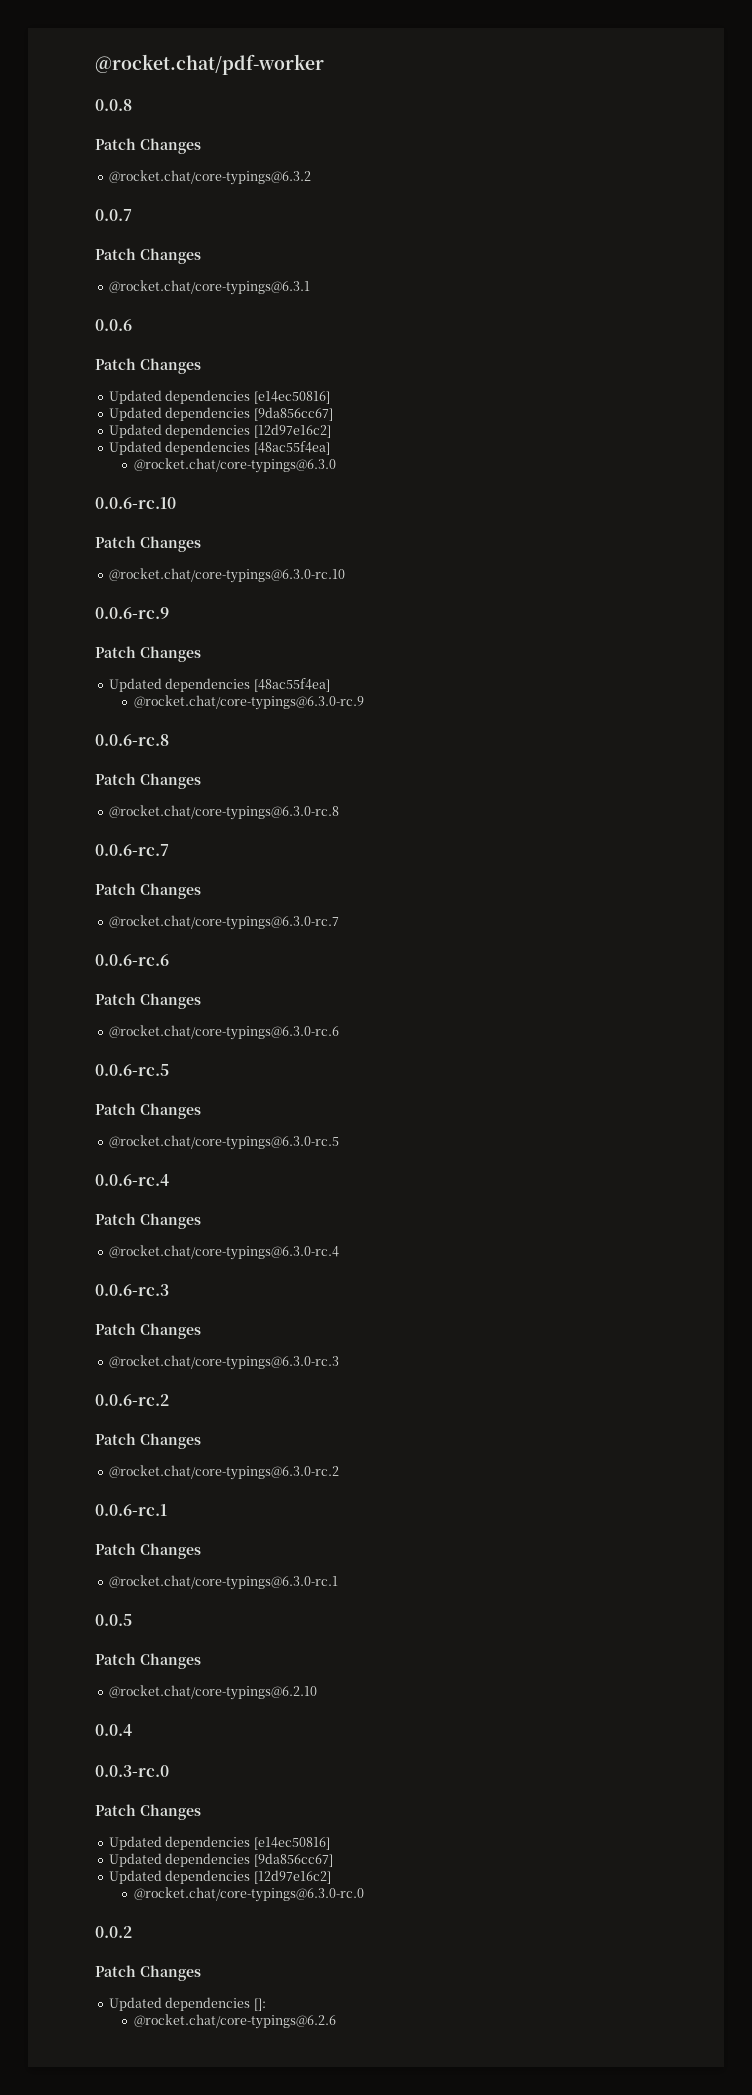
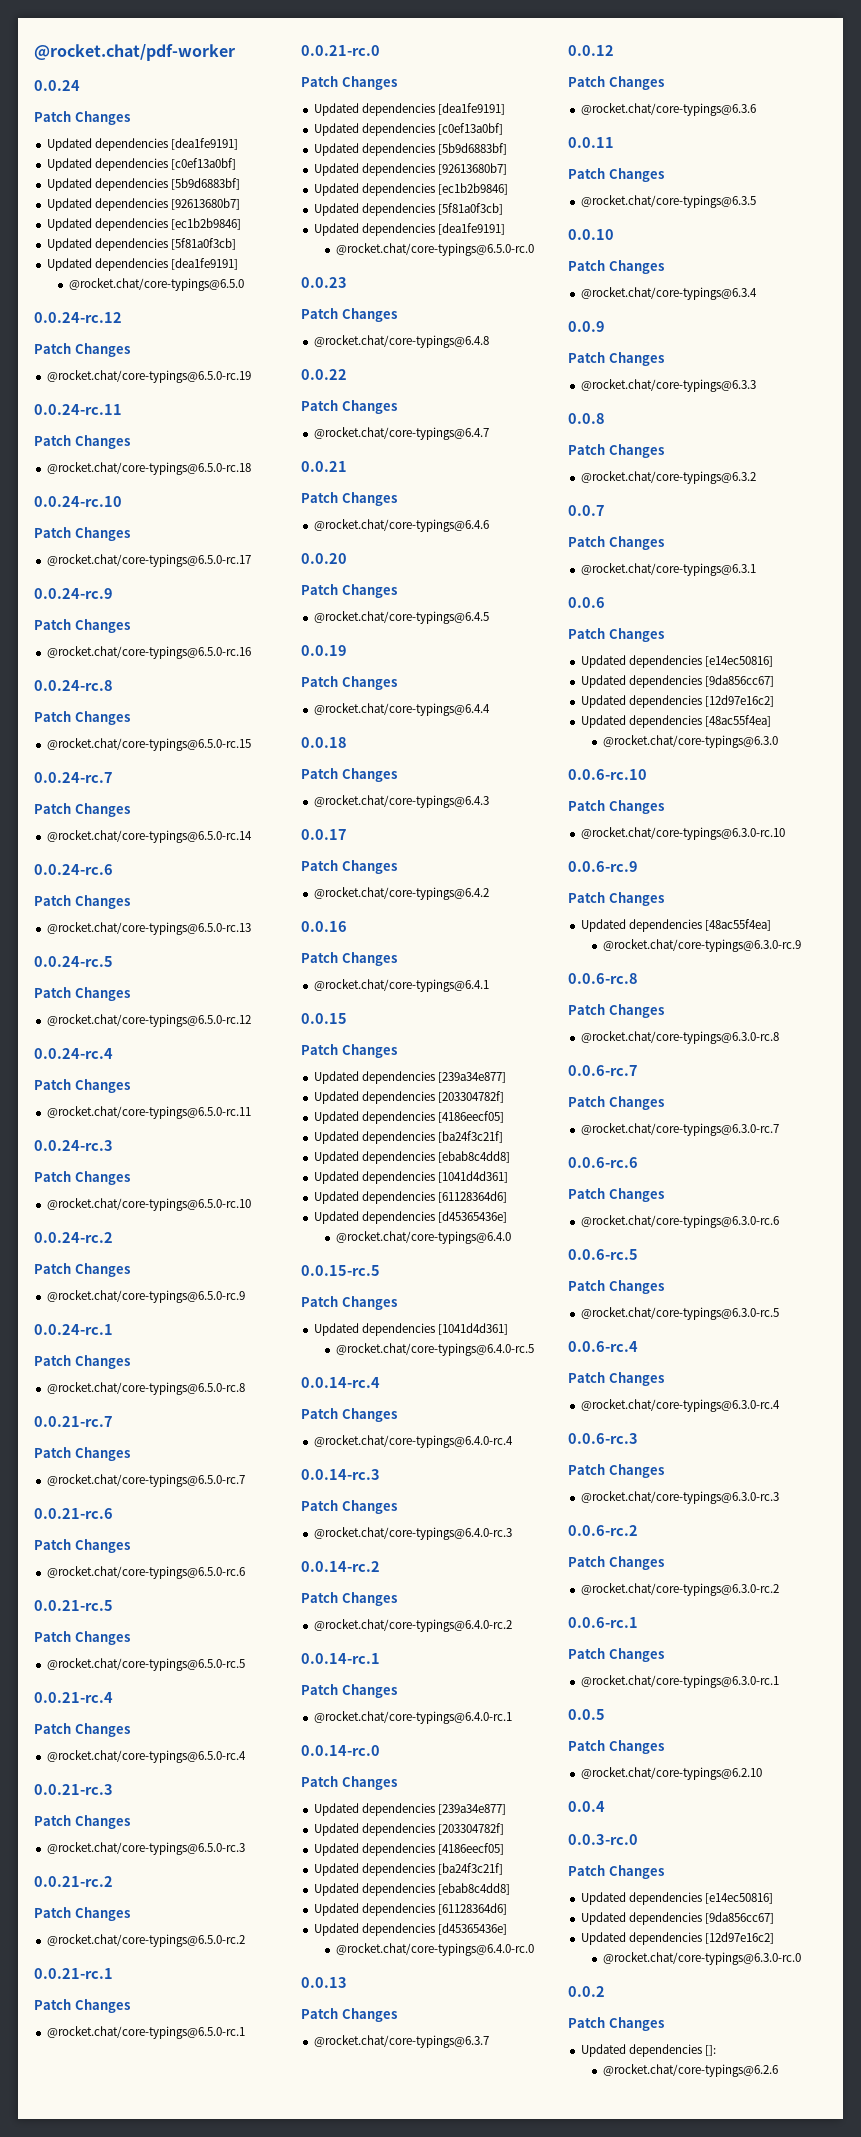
+ 0.0.24
+ Patch Changes
+ Updated dependencies [dea1fe9191]
+ Updated dependencies [c0ef13a0bf]
+ Updated dependencies [5b9d6883bf]
+ Updated dependencies [92613680b7]
+ Updated dependencies [ec1b2b9846]
+ Updated dependencies [5f81a0f3cb]
+ Updated dependencies [dea1fe9191]
+ @rocket.chat/core-typings@6.5.0
+ 0.0.24-rc.12
+ Patch Changes
+ @rocket.chat/core-typings@6.5.0-rc.19
+ 0.0.24-rc.11
+ Patch Changes
+ @rocket.chat/core-typings@6.5.0-rc.18
+ 0.0.24-rc.10
+ Patch Changes
+ @rocket.chat/core-typings@6.5.0-rc.17
+ 0.0.24-rc.9
+ Patch Changes
+ @rocket.chat/core-typings@6.5.0-rc.16
+ 0.0.24-rc.8
+ Patch Changes
+ @rocket.chat/core-typings@6.5.0-rc.15
+ 0.0.24-rc.7
+ Patch Changes
+ @rocket.chat/core-typings@6.5.0-rc.14
+ 0.0.24-rc.6
+ Patch Changes
+ @rocket.chat/core-typings@6.5.0-rc.13
+ 0.0.24-rc.5
+ Patch Changes
+ @rocket.chat/core-typings@6.5.0-rc.12
+ 0.0.24-rc.4
+ Patch Changes
+ @rocket.chat/core-typings@6.5.0-rc.11
+ 0.0.24-rc.3
+ Patch Changes
+ @rocket.chat/core-typings@6.5.0-rc.10
+ 0.0.24-rc.2
+ Patch Changes
+ @rocket.chat/core-typings@6.5.0-rc.9
+ 0.0.24-rc.1
+ Patch Changes
+ @rocket.chat/core-typings@6.5.0-rc.8
+ 0.0.21-rc.7
+ Patch Changes
+ @rocket.chat/core-typings@6.5.0-rc.7
+ 0.0.21-rc.6
+ Patch Changes
+ @rocket.chat/core-typings@6.5.0-rc.6
+ 0.0.21-rc.5
+ Patch Changes
+ @rocket.chat/core-typings@6.5.0-rc.5
+ 0.0.21-rc.4
+ Patch Changes
+ @rocket.chat/core-typings@6.5.0-rc.4
+ 0.0.21-rc.3
+ Patch Changes
+ @rocket.chat/core-typings@6.5.0-rc.3
+ 0.0.21-rc.2
+ Patch Changes
+ @rocket.chat/core-typings@6.5.0-rc.2
+ 0.0.21-rc.1
+ Patch Changes
+ @rocket.chat/core-typings@6.5.0-rc.1
+ 0.0.21-rc.0
+ Patch Changes
+ Updated dependencies [dea1fe9191]
+ Updated dependencies [c0ef13a0bf]
+ Updated dependencies [5b9d6883bf]
+ Updated dependencies [92613680b7]
+ Updated dependencies [ec1b2b9846]
+ Updated dependencies [5f81a0f3cb]
+ Updated dependencies [dea1fe9191]
+ @rocket.chat/core-typings@6.5.0-rc.0
+ 0.0.23
+ Patch Changes
+ @rocket.chat/core-typings@6.4.8
+ 0.0.22
+ Patch Changes
+ @rocket.chat/core-typings@6.4.7
+ 0.0.21
+ Patch Changes
+ @rocket.chat/core-typings@6.4.6
+ 0.0.20
+ Patch Changes
+ @rocket.chat/core-typings@6.4.5
+ 0.0.19
+ Patch Changes
+ @rocket.chat/core-typings@6.4.4
+ 0.0.18
+ Patch Changes
+ @rocket.chat/core-typings@6.4.3
+ 0.0.17
+ Patch Changes
+ @rocket.chat/core-typings@6.4.2
+ 0.0.16
+ Patch Changes
+ @rocket.chat/core-typings@6.4.1
+ 0.0.15
+ Patch Changes
+ Updated dependencies [239a34e877]
+ Updated dependencies [203304782f]
+ Updated dependencies [4186eecf05]
+ Updated dependencies [ba24f3c21f]
+ Updated dependencies [ebab8c4dd8]
+ Updated dependencies [1041d4d361]
+ Updated dependencies [61128364d6]
+ Updated dependencies [d45365436e]
+ @rocket.chat/core-typings@6.4.0
+ 0.0.15-rc.5
+ Patch Changes
+ Updated dependencies [1041d4d361]
+ @rocket.chat/core-typings@6.4.0-rc.5
+ 0.0.14-rc.4
+ Patch Changes
+ @rocket.chat/core-typings@6.4.0-rc.4
+ 0.0.14-rc.3
+ Patch Changes
+ @rocket.chat/core-typings@6.4.0-rc.3
+ 0.0.14-rc.2
+ Patch Changes
+ @rocket.chat/core-typings@6.4.0-rc.2
+ 0.0.14-rc.1
+ Patch Changes
+ @rocket.chat/core-typings@6.4.0-rc.1
+ 0.0.14-rc.0
+ Patch Changes
+ Updated dependencies [239a34e877]
+ Updated dependencies [203304782f]
+ Updated dependencies [4186eecf05]
+ Updated dependencies [ba24f3c21f]
+ Updated dependencies [ebab8c4dd8]
+ Updated dependencies [61128364d6]
+ Updated dependencies [d45365436e]
+ @rocket.chat/core-typings@6.4.0-rc.0
+ 0.0.13
+ Patch Changes
+ @rocket.chat/core-typings@6.3.7
+ 0.0.12
+ Patch Changes
+ @rocket.chat/core-typings@6.3.6
+ 0.0.11
+ Patch Changes
+ @rocket.chat/core-typings@6.3.5
+ 0.0.10
+ Patch Changes
+ @rocket.chat/core-typings@6.3.4
+ 0.0.9
+ Patch Changes
+ @rocket.chat/core-typings@6.3.3

